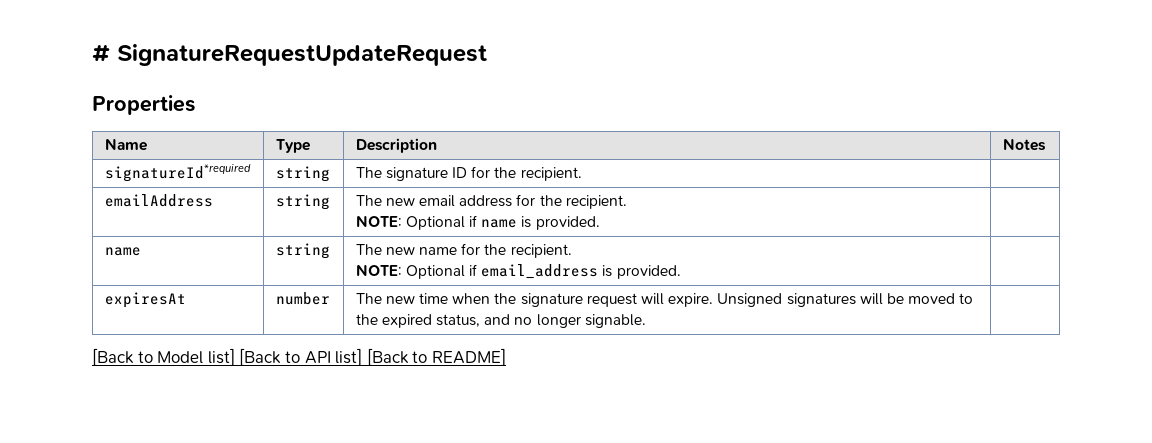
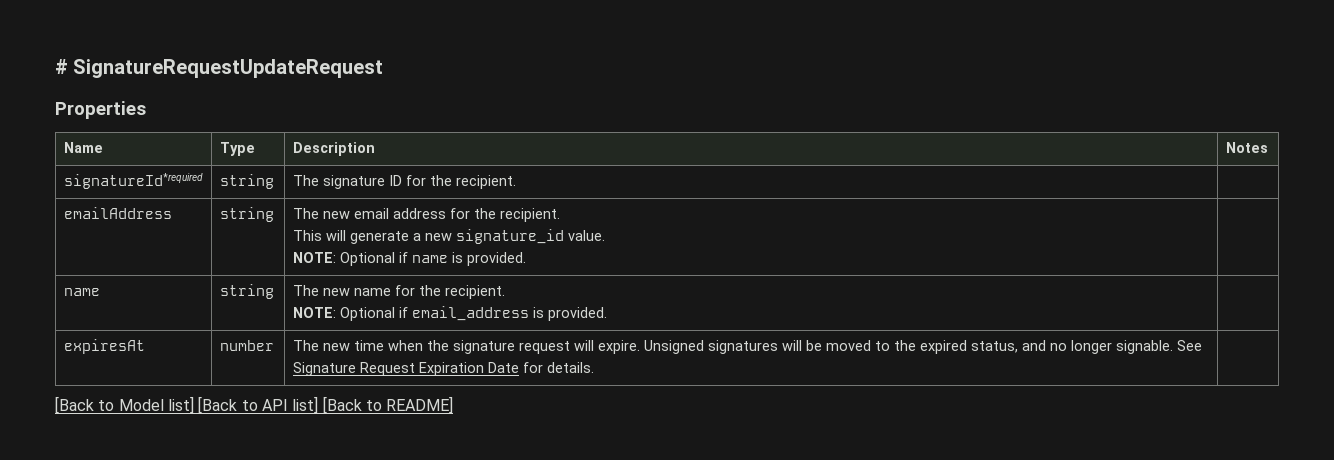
  emailAddress | string | The new email address for the recipient.
+ This will generate a new signature_id value.
- expiresAt | number | The new time when the signature request will expire. Unsigned signatures will be moved to the expired status, and no longer signable. |
+ expiresAt | number | The new time when the signature request will expire. Unsigned signatures will be moved to the expired status, and no longer signable. See Signature Request Expiration Date for details. |

